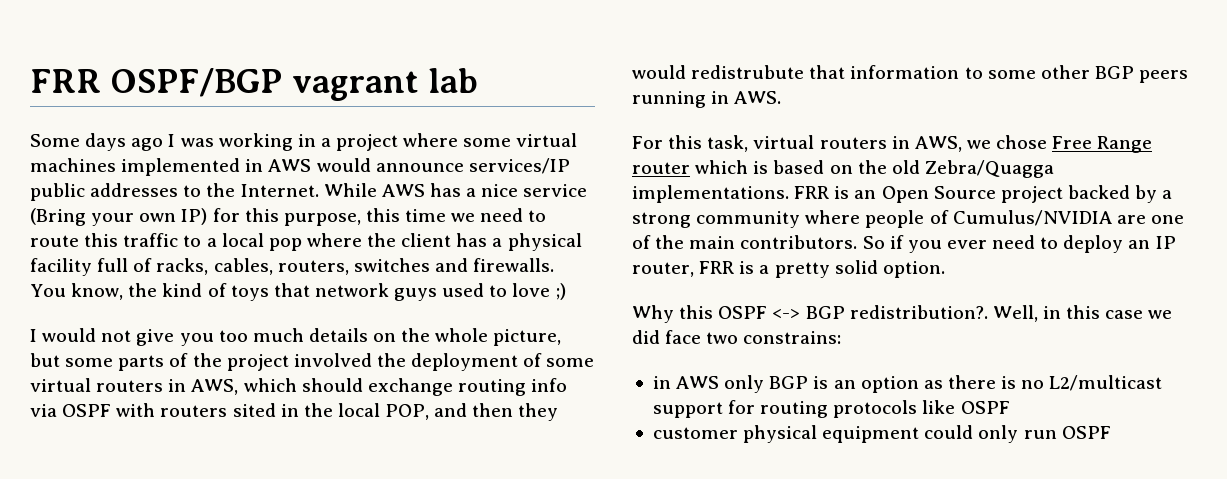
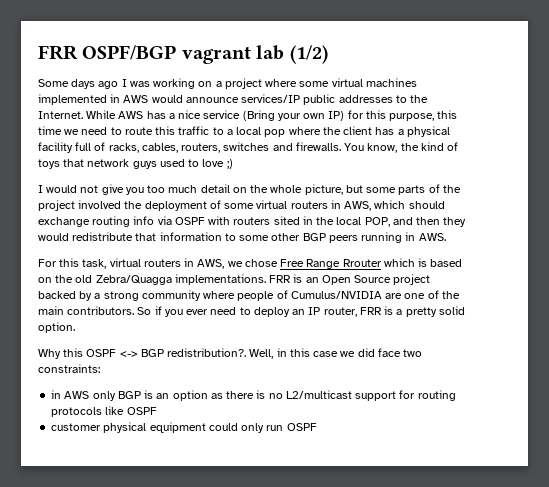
- FRR OSPF/BGP vagrant lab
+ FRR OSPF/BGP vagrant lab (1/2)
- Some days ago I was working in a project where some virtual machines implemented in AWS would announce services/IP public addresses to the Internet.
+ Some days ago I was working on a project where some virtual machines implemented in AWS would announce services/IP public addresses to the Internet.
- I would not give you too much details on the whole picture, but some parts of the project involved the deployment of some virtual routers in AWS, which should exchange routing info via OSPF with routers sited in the local POP, and then they would redistrubute that information to some other BGP peers running in AWS.
+ I would not give you too much detail on the whole picture, but some parts of the project involved the deployment of some virtual routers in AWS, which should exchange routing info via OSPF with routers sited in the local POP, and then they would redistribute that information to some other BGP peers running in AWS.
- For this task, virtual routers in AWS, we chose Free Range router which is based on the old Zebra/Quagga implementations.
+ For this task, virtual routers in AWS, we chose Free Range Rrouter which is based on the old Zebra/Quagga implementations.
- Well, in this case we did face two constrains:
+ Well, in this case we did face two constraints:

